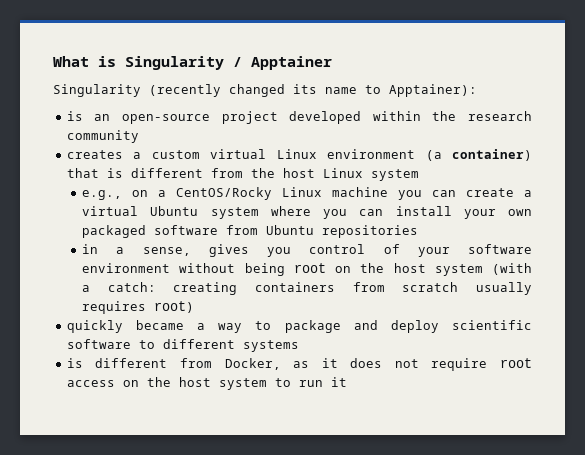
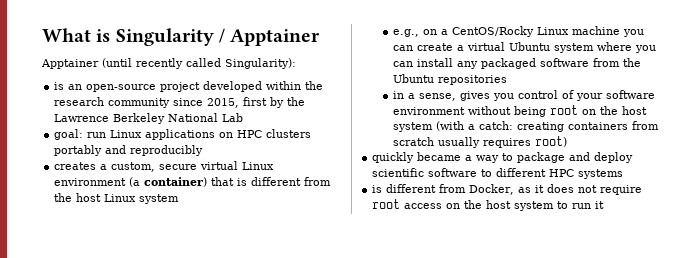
- Singularity (recently changed its name to Apptainer):
+ Apptainer (until recently called Singularity):
- is an open-source project developed within the research community
+ is an open-source project developed within the research community since 2015, first by the Lawrence Berkeley National Lab
+ goal: run Linux applications on HPC clusters portably and reproducibly
- creates a custom virtual Linux environment (a container) that is different from the host Linux system
+ creates a custom, secure virtual Linux environment (a container) that is different from the host Linux system
- e.g., on a CentOS/Rocky Linux machine you can create a virtual Ubuntu system where you can install your own packaged software from Ubuntu repositories
+ e.g., on a CentOS/Rocky Linux machine you can create a virtual Ubuntu system where you can install any packaged software from the Ubuntu repositories
- quickly became a way to package and deploy scientific software to different systems
+ quickly became a way to package and deploy scientific software to different HPC systems

